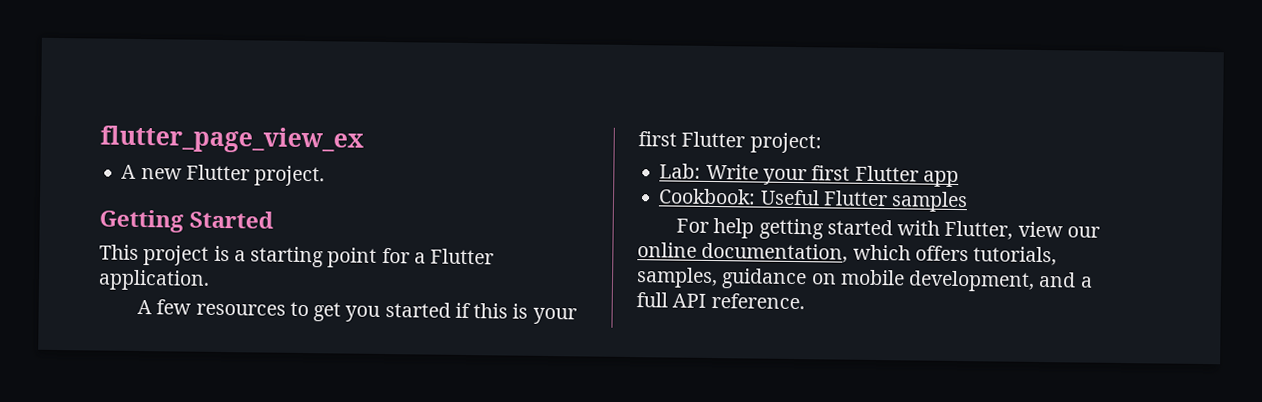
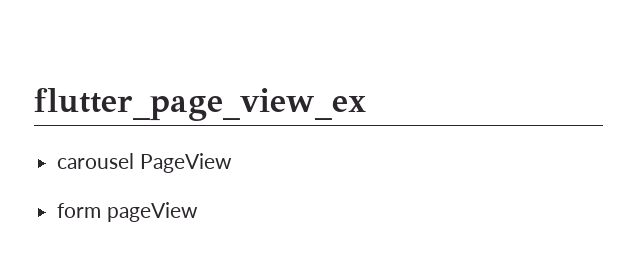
- A new Flutter project.
- Getting Started
- This project is a starting point for a Flutter application.
- A few resources to get you started if this is your first Flutter project:
- Lab: Write your first Flutter app
- Cookbook: Useful Flutter samples
- For help getting started with Flutter, view our online documentation, which offers tutorials, samples, guidance on mobile development, and a full API reference.
+ carousel PageView
+ form pageView

